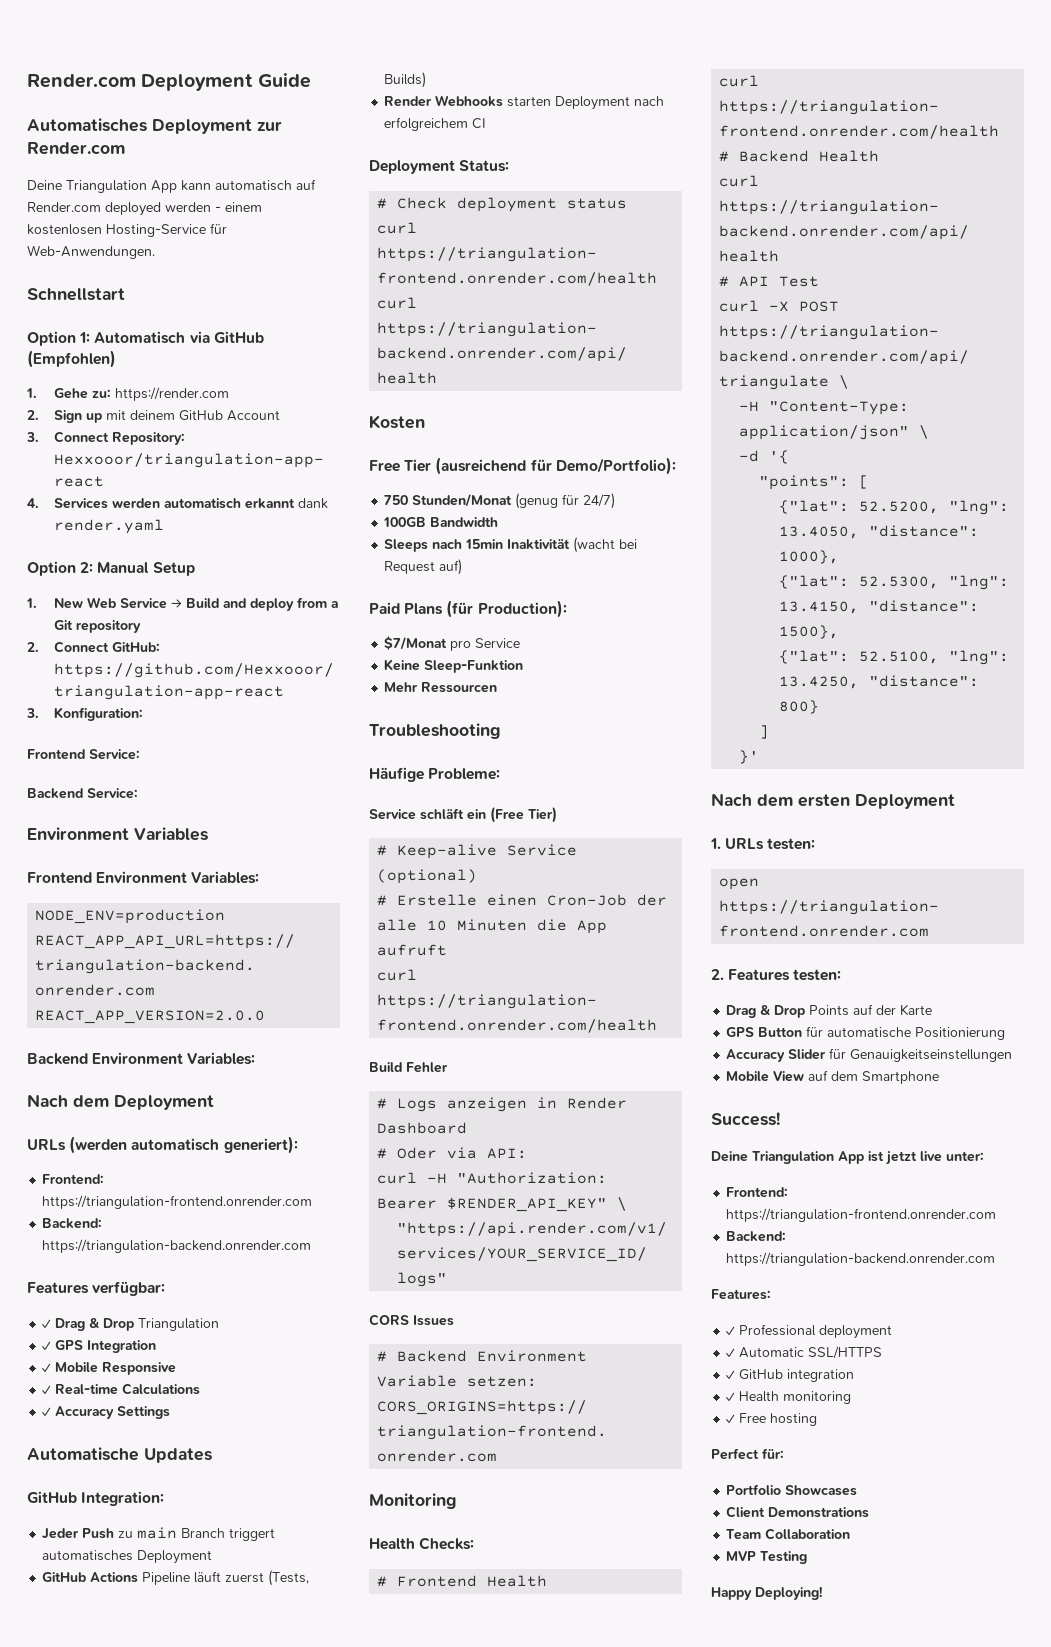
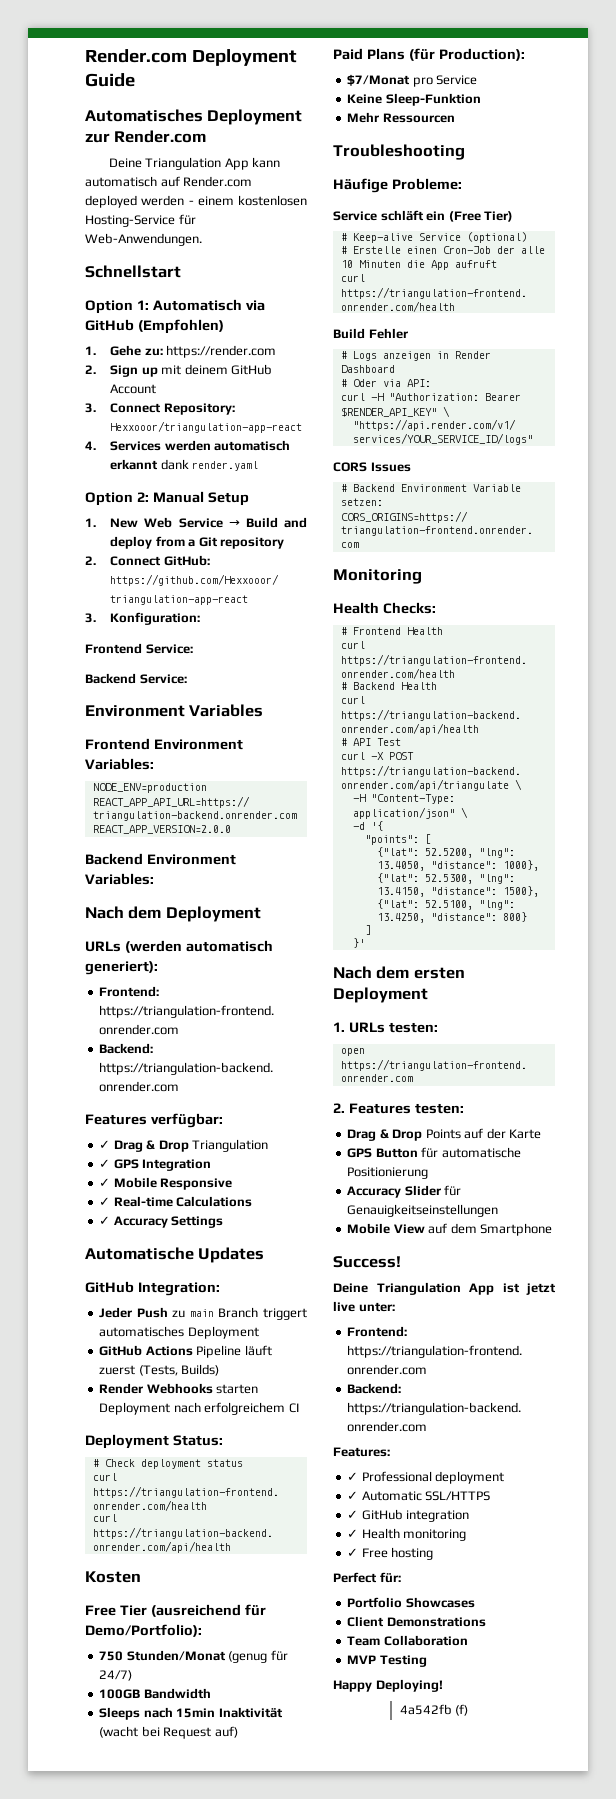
+ 4a542fb (f)

